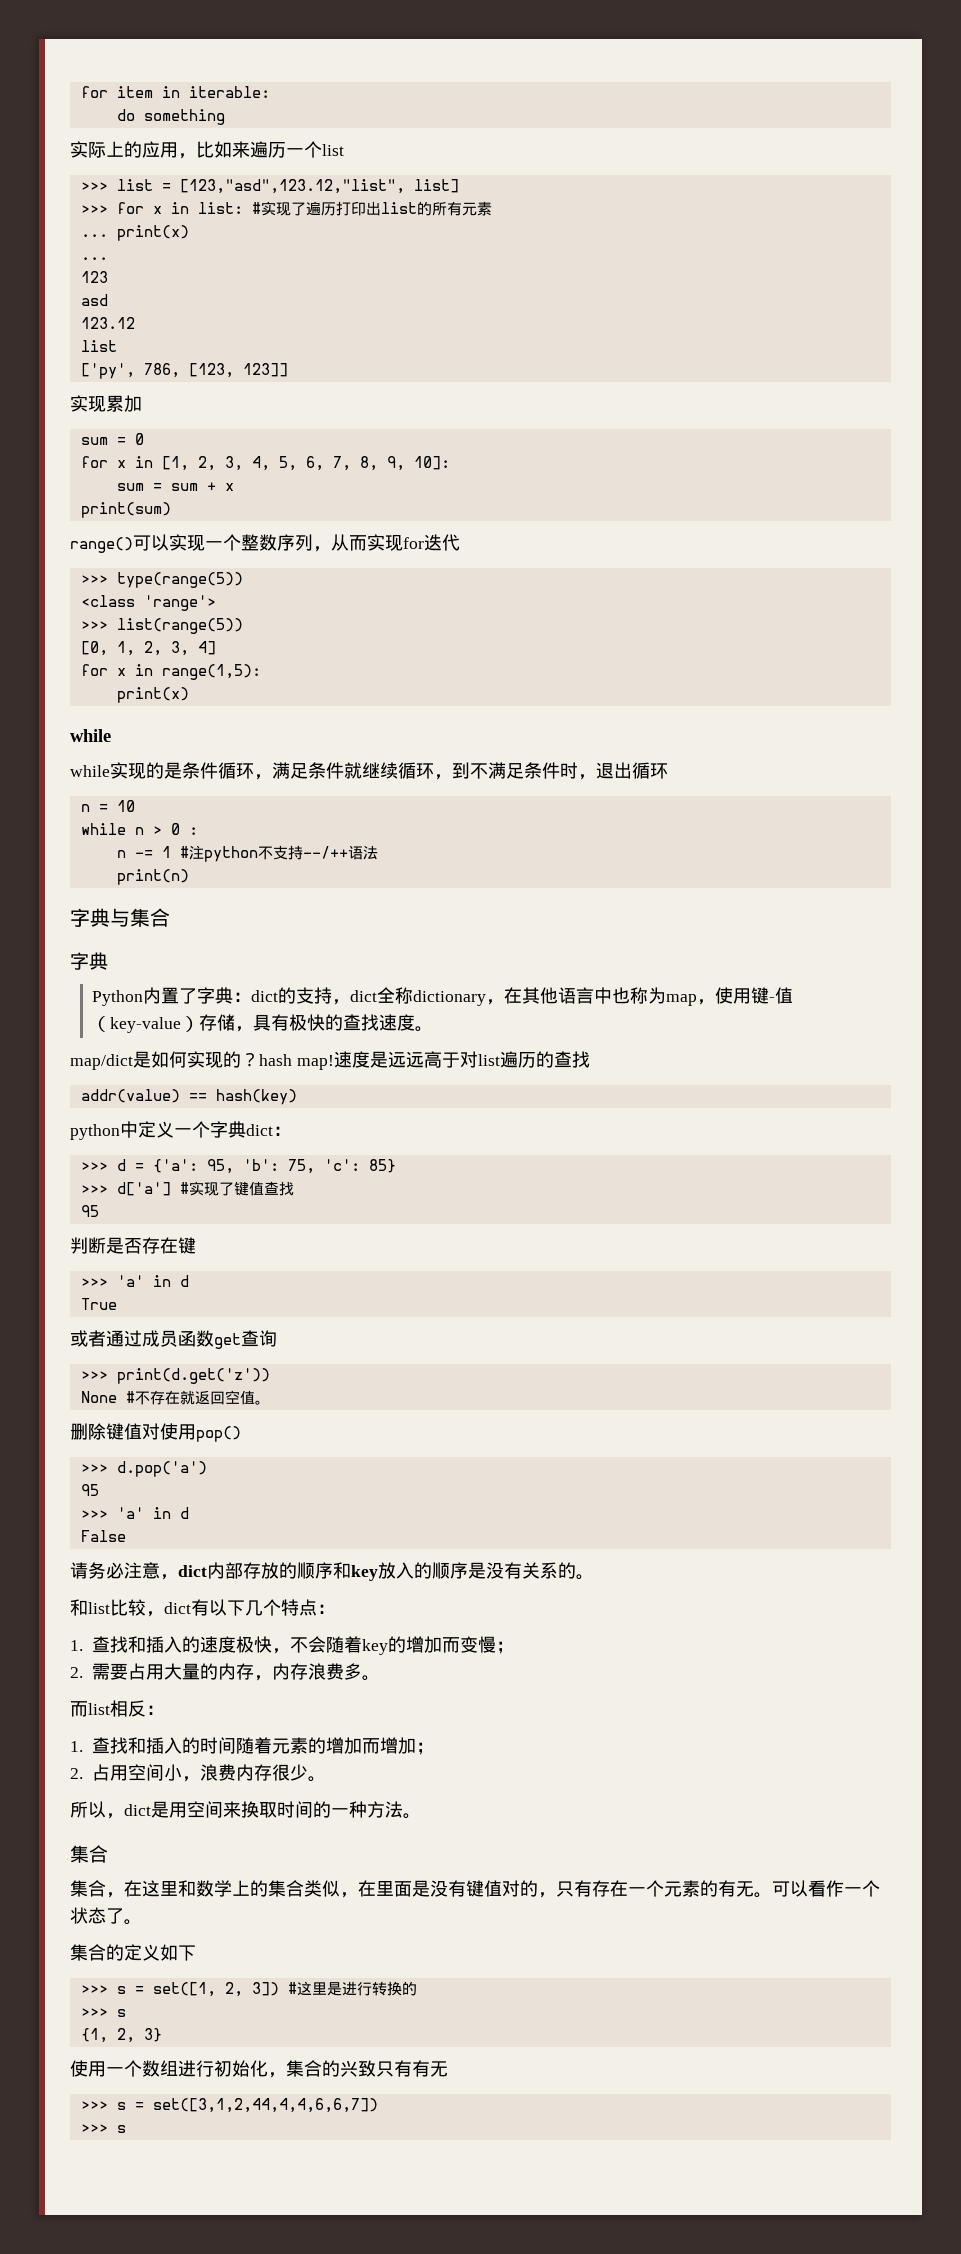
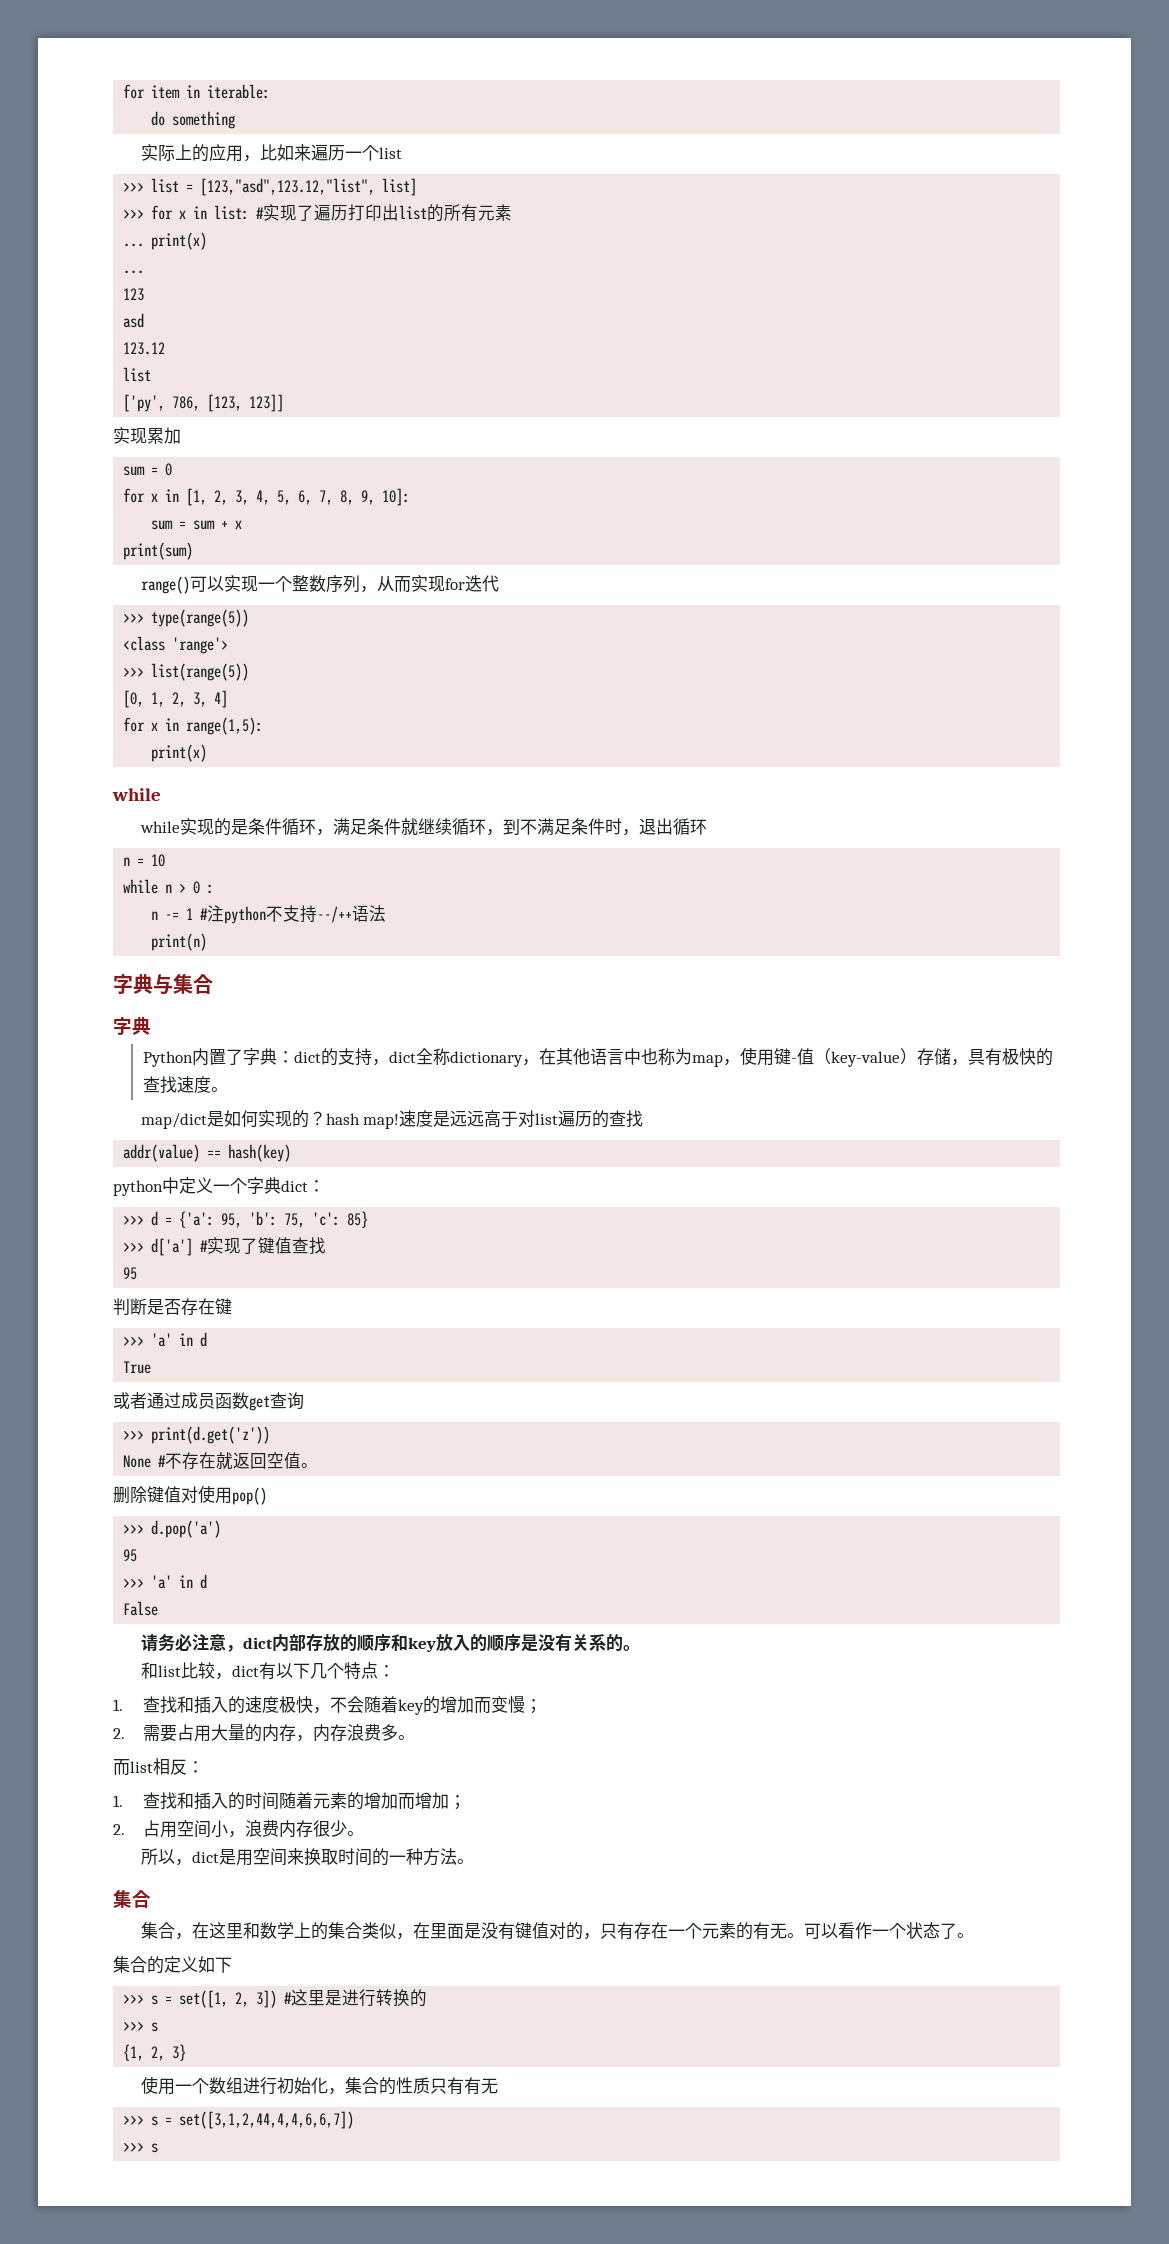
- 使用一个数组进行初始化，集合的兴致只有有无
+ 使用一个数组进行初始化，集合的性质只有有无

